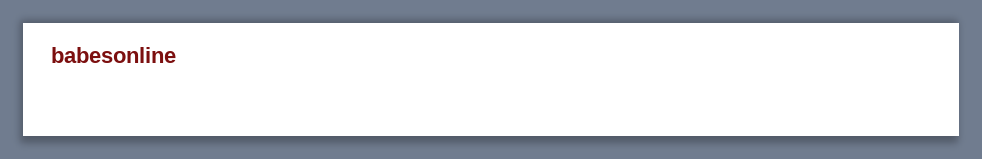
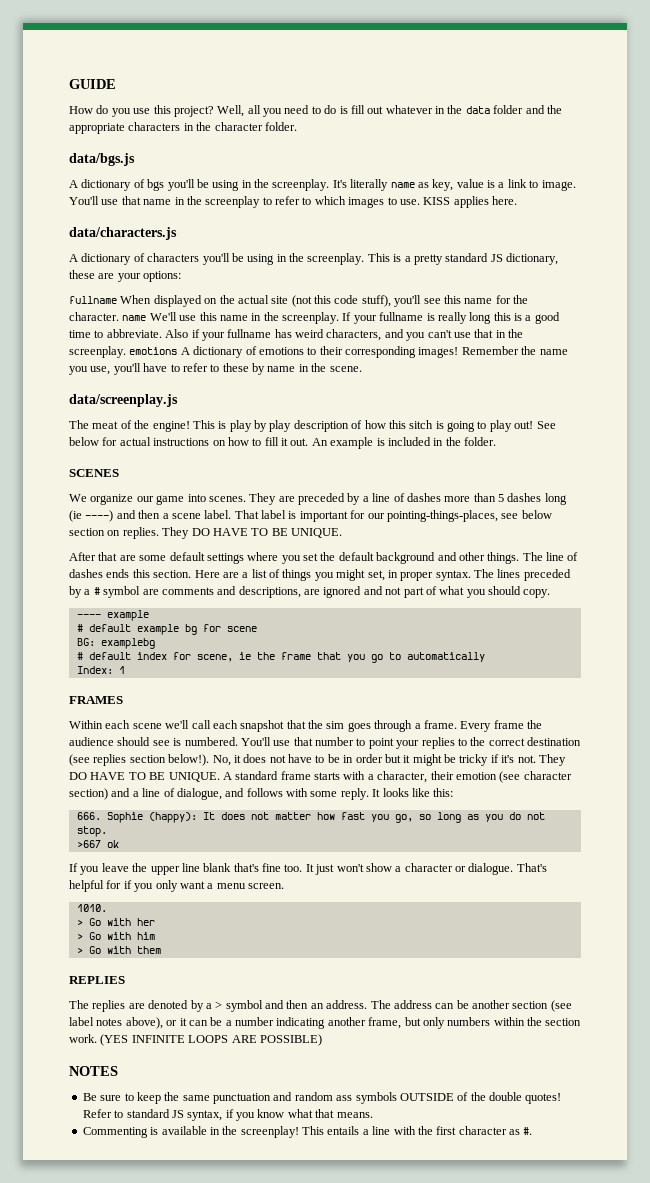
- babesonline
+ GUIDE
+ How do you use this project? Well, all you need to do is fill out whatever in the data folder and the appropriate characters in the character folder.
+ data/bgs.js
+ A dictionary of bgs you'll be using in the screenplay. It's literally name as key, value is a link to image. You'll use that name in the screenplay to refer to which images to use. KISS applies here.
+ data/characters.js
+ A dictionary of characters you'll be using in the screenplay. This is a pretty standard JS dictionary, these are your options:
+ fullname When displayed on the actual site (not this code stuff), you'll see this name for the character. name We'll use this name in the screenplay. If your fullname is really long this is a good time to abbreviate. Also if your fullname has weird characters, and you can't use that in the screenplay. emotions A dictionary of emotions to their corresponding images! Remember the name you use, you'll have to refer to these by name in the scene.
+ data/screenplay.js
+ The meat of the engine! This is play by play description of how this sitch is going to play out! See below for actual instructions on how to fill it out. An example is included in the folder.
+ SCENES
+ We organize our game into scenes. They are preceded by a line of dashes more than 5 dashes long (ie ----) and then a scene label. That label is important for our pointing-things-places, see below section on replies. They DO HAVE TO BE UNIQUE.
+ After that are some default settings where you set the default background and other things. The line of dashes ends this section. Here are a list of things you might set, in proper syntax. The lines preceded by a # symbol are comments and descriptions, are ignored and not part of what you should copy.
+ ---- example
+ # default example bg for scene
+ BG: examplebg
+ # default index for scene, ie the frame that you go to automatically
+ Index: 1
+ FRAMES
+ Within each scene we'll call each snapshot that the sim goes through a frame. Every frame the audience should see is numbered. You'll use that number to point your replies to the correct destination (see replies section below!). No, it does not have to be in order but it might be tricky if it's not. They DO HAVE TO BE UNIQUE. A standard frame starts with a character, their emotion (see character section) and a line of dialogue, and follows with some reply. It looks like this:
+ 666. Sophie (happy): It does not matter how fast you go, so long as you do not stop.
+ >667 ok
+ If you leave the upper line blank that's fine too. It just won't show a character or dialogue. That's helpful for if you only want a menu screen.
+ 1010.
+ > Go with her
+ > Go with him
+ > Go with them
+ REPLIES
+ The replies are denoted by a > symbol and then an address. The address can be another section (see label notes above), or it can be a number indicating another frame, but only numbers within the section work. (YES INFINITE LOOPS ARE POSSIBLE)
+ NOTES
+ Be sure to keep the same punctuation and random ass symbols OUTSIDE of the double quotes! Refer to standard JS syntax, if you know what that means.
+ Commenting is available in the screenplay! This entails a line with the first character as #.

